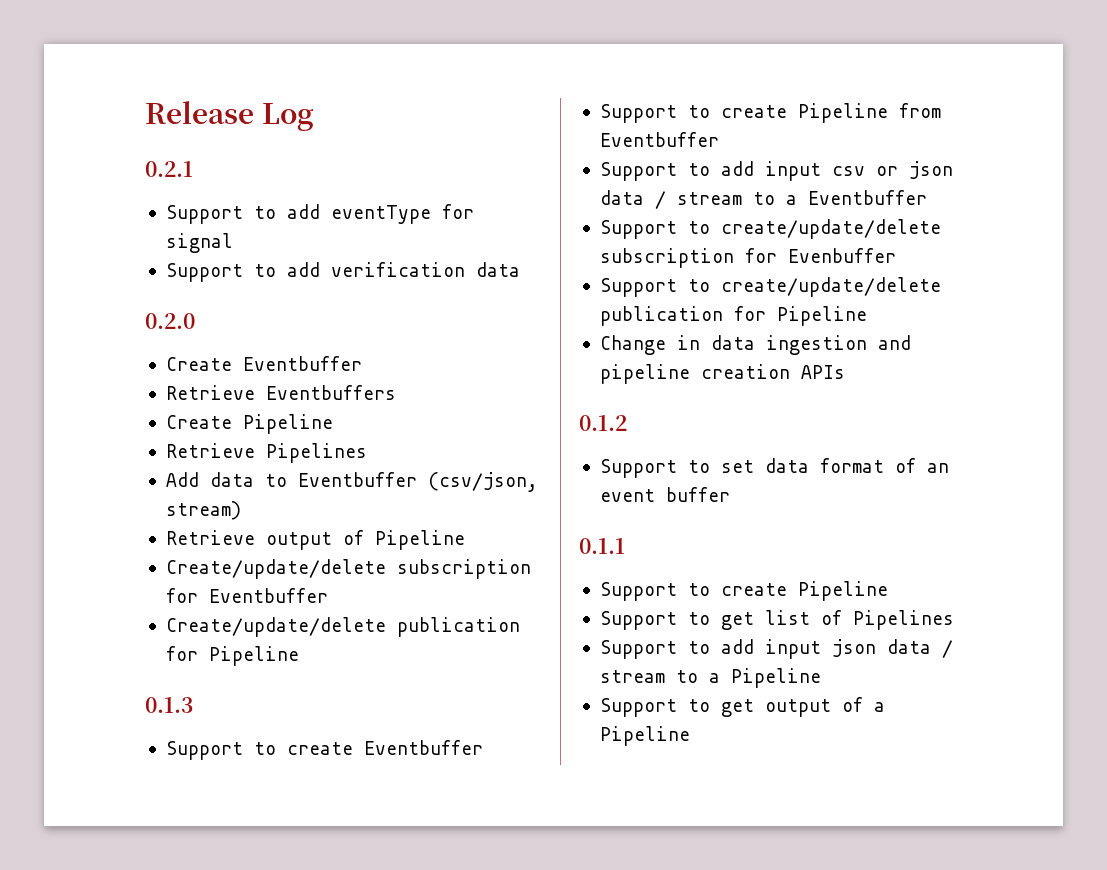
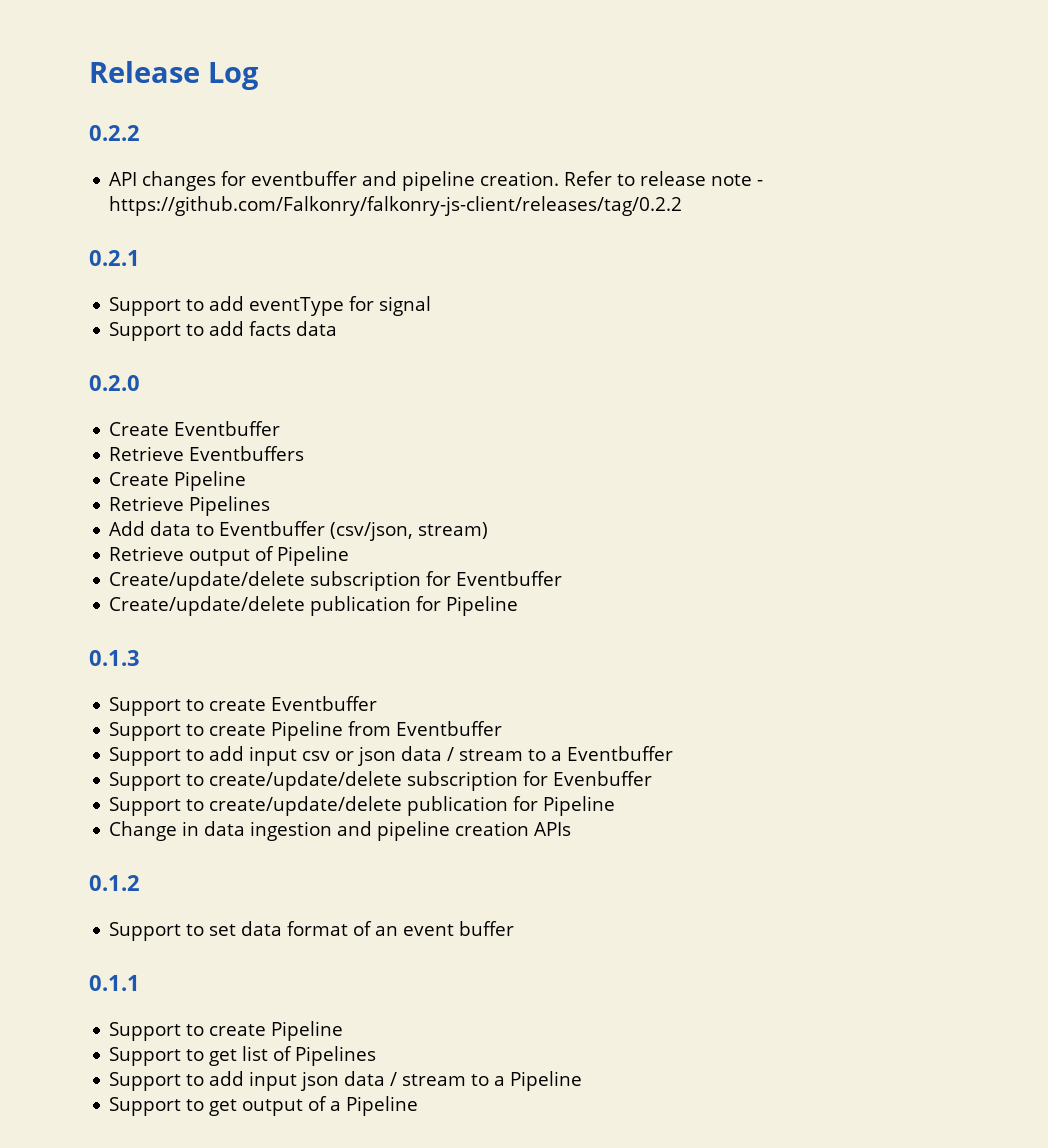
+ 0.2.2
+ API changes for eventbuffer and pipeline creation. Refer to release note - https://github.com/Falkonry/falkonry-js-client/releases/tag/0.2.2
- Support to add verification data
+ Support to add facts data

